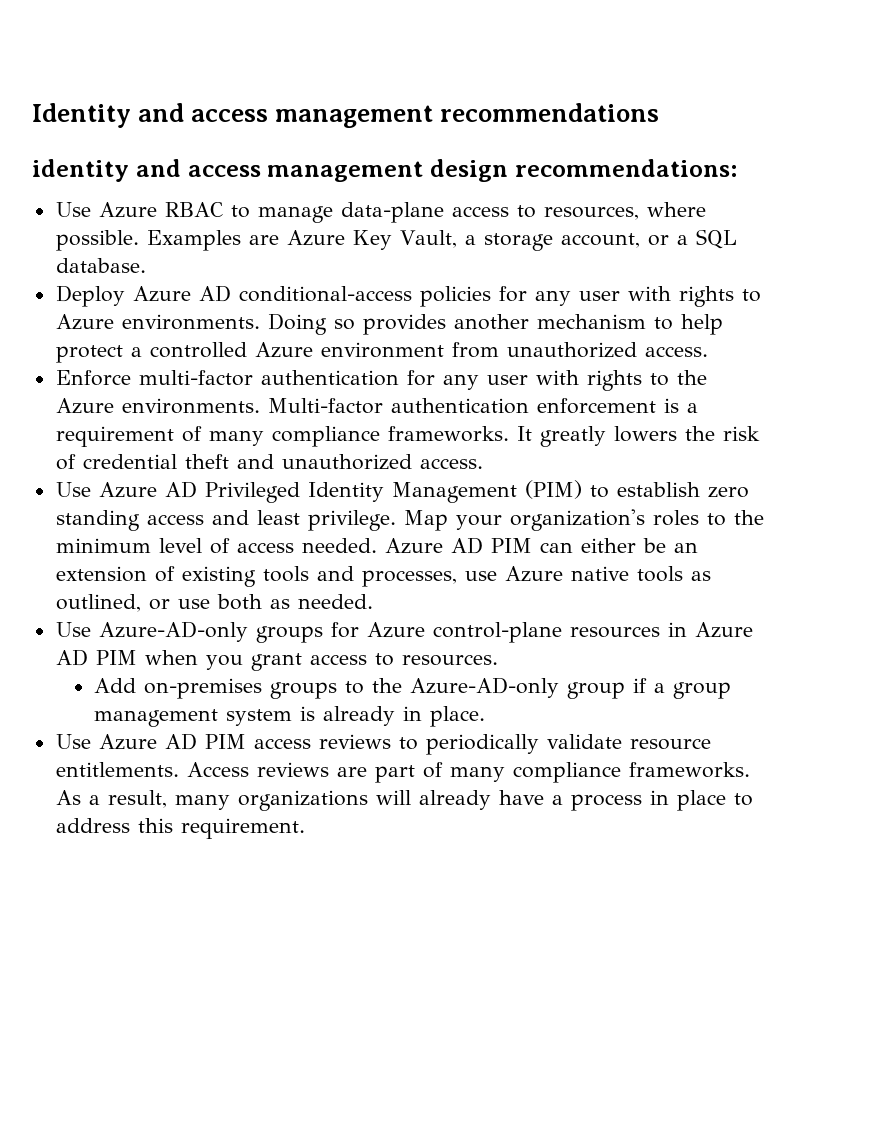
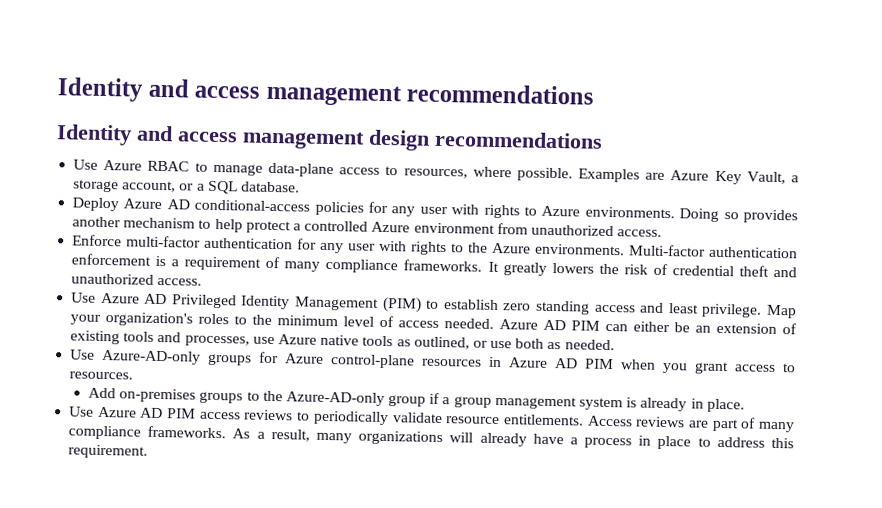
- identity and access management design recommendations:
+ Identity and access management design recommendations

